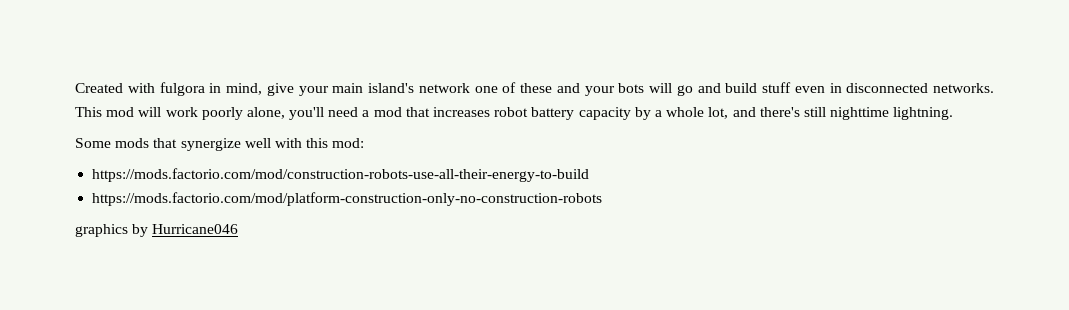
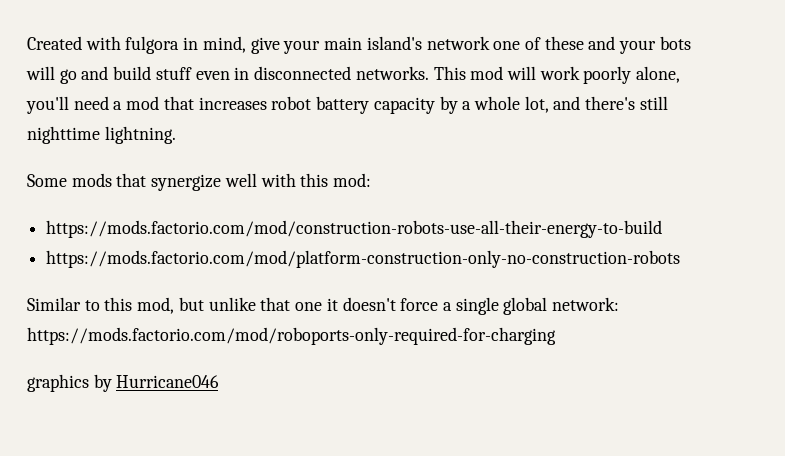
+ Similar to this mod, but unlike that one it doesn't force a single global network: https://mods.factorio.com/mod/roboports-only-required-for-charging

